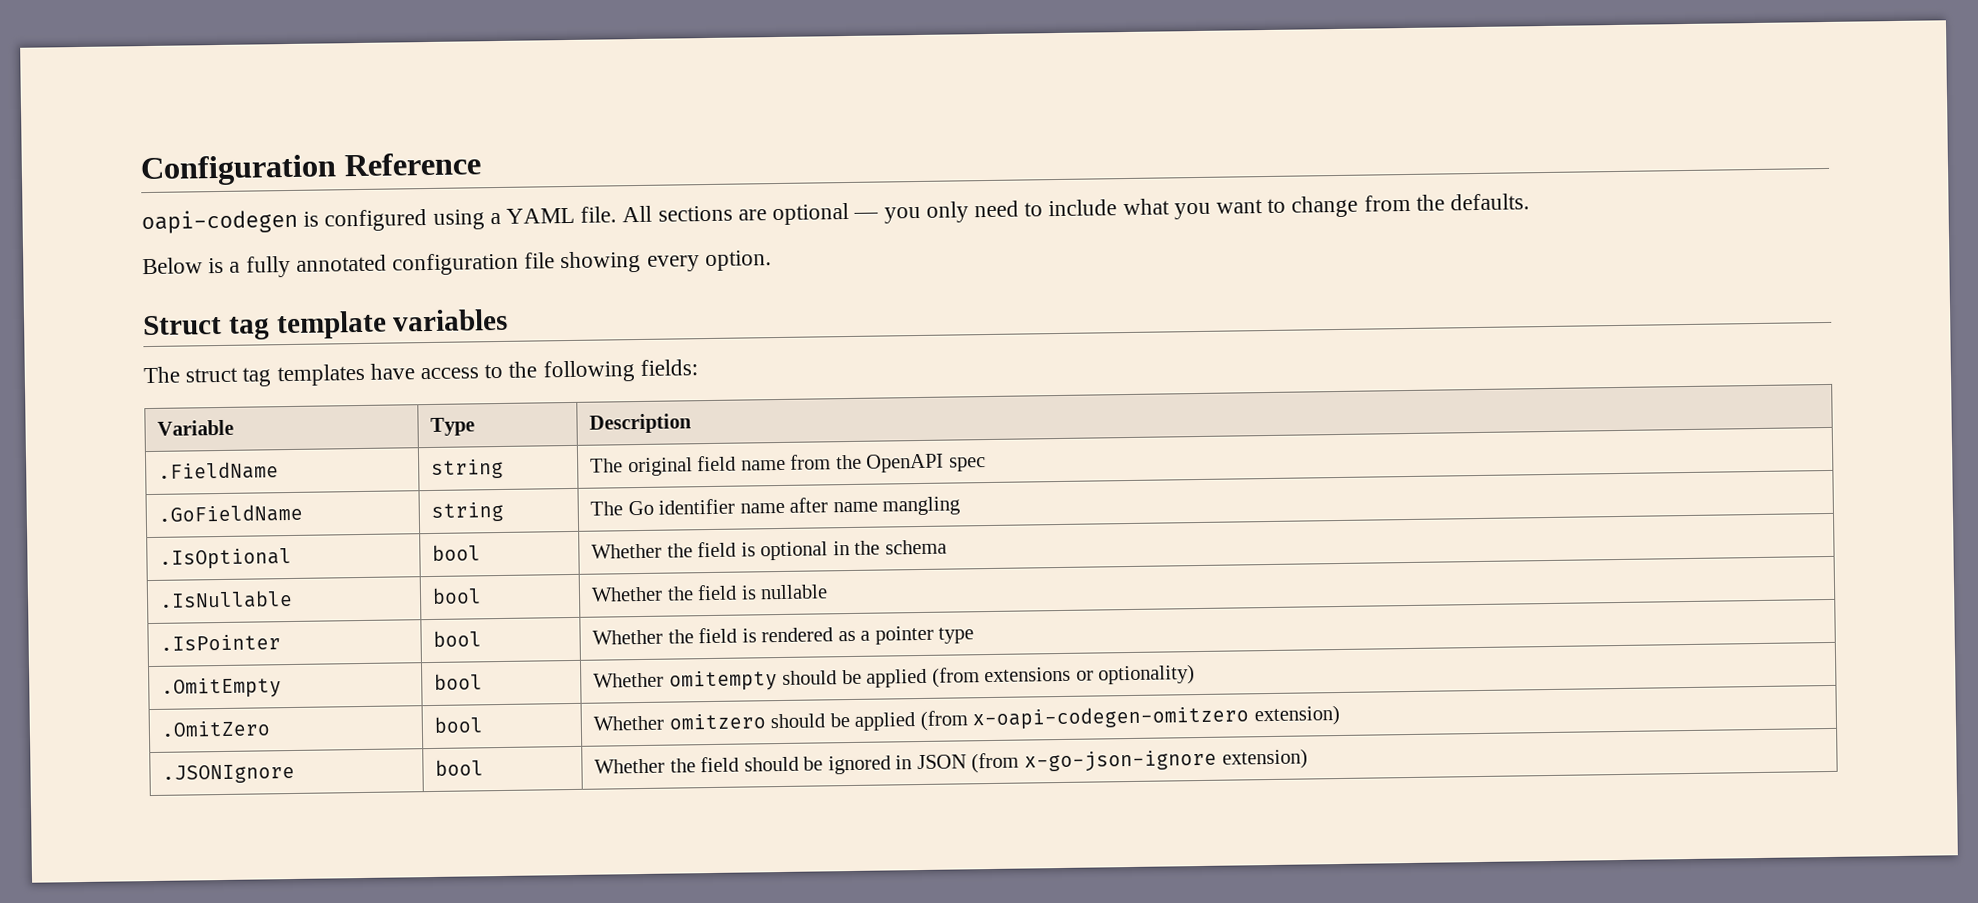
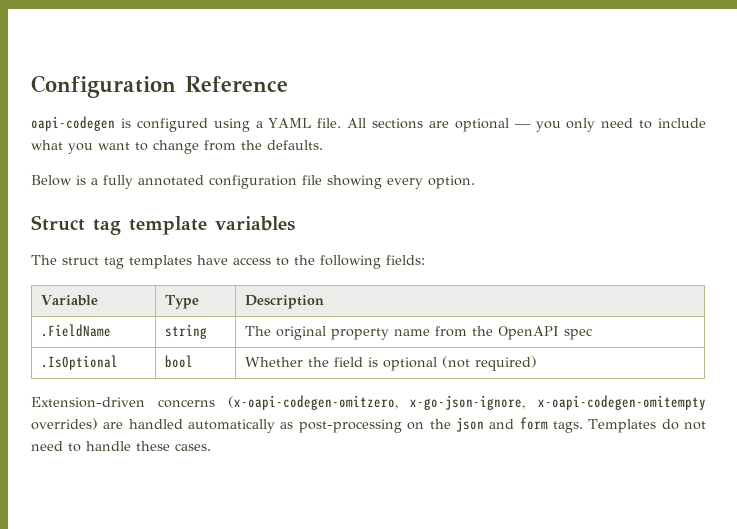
- .FieldName | string | The original field name from the OpenAPI spec
+ .FieldName | string | The original property name from the OpenAPI spec
- .GoFieldName | string | The Go identifier name after name mangling
- .IsOptional | bool | Whether the field is optional in the schema
- .IsNullable | bool | Whether the field is nullable
- .IsPointer | bool | Whether the field is rendered as a pointer type
- .OmitEmpty | bool | Whether omitempty should be applied (from extensions or optionality)
- .OmitZero | bool | Whether omitzero should be applied (from x-oapi-codegen-omitzero extension)
- .JSONIgnore | bool | Whether the field should be ignored in JSON (from x-go-json-ignore extension)
+ .IsOptional | bool | Whether the field is optional (not required)
+ Extension-driven concerns (x-oapi-codegen-omitzero, x-go-json-ignore, x-oapi-codegen-omitempty overrides) are handled automatically as post-processing on the json and form tags. Templates do not need to handle these cases.

